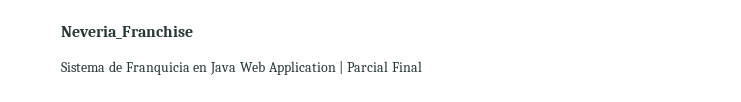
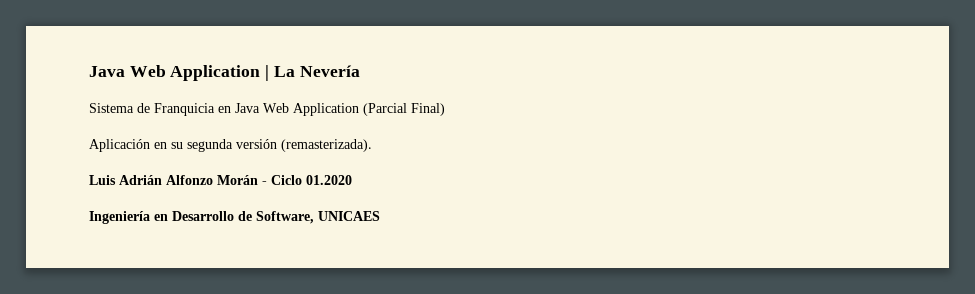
- Neveria_Franchise
+ Java Web Application | La Nevería
- Sistema de Franquicia en Java Web Application | Parcial Final
+ Sistema de Franquicia en Java Web Application (Parcial Final)
+ Aplicación en su segunda versión (remasterizada).
+ Luis Adrián Alfonzo Morán - Ciclo 01.2020
+ Ingeniería en Desarrollo de Software, UNICAES

